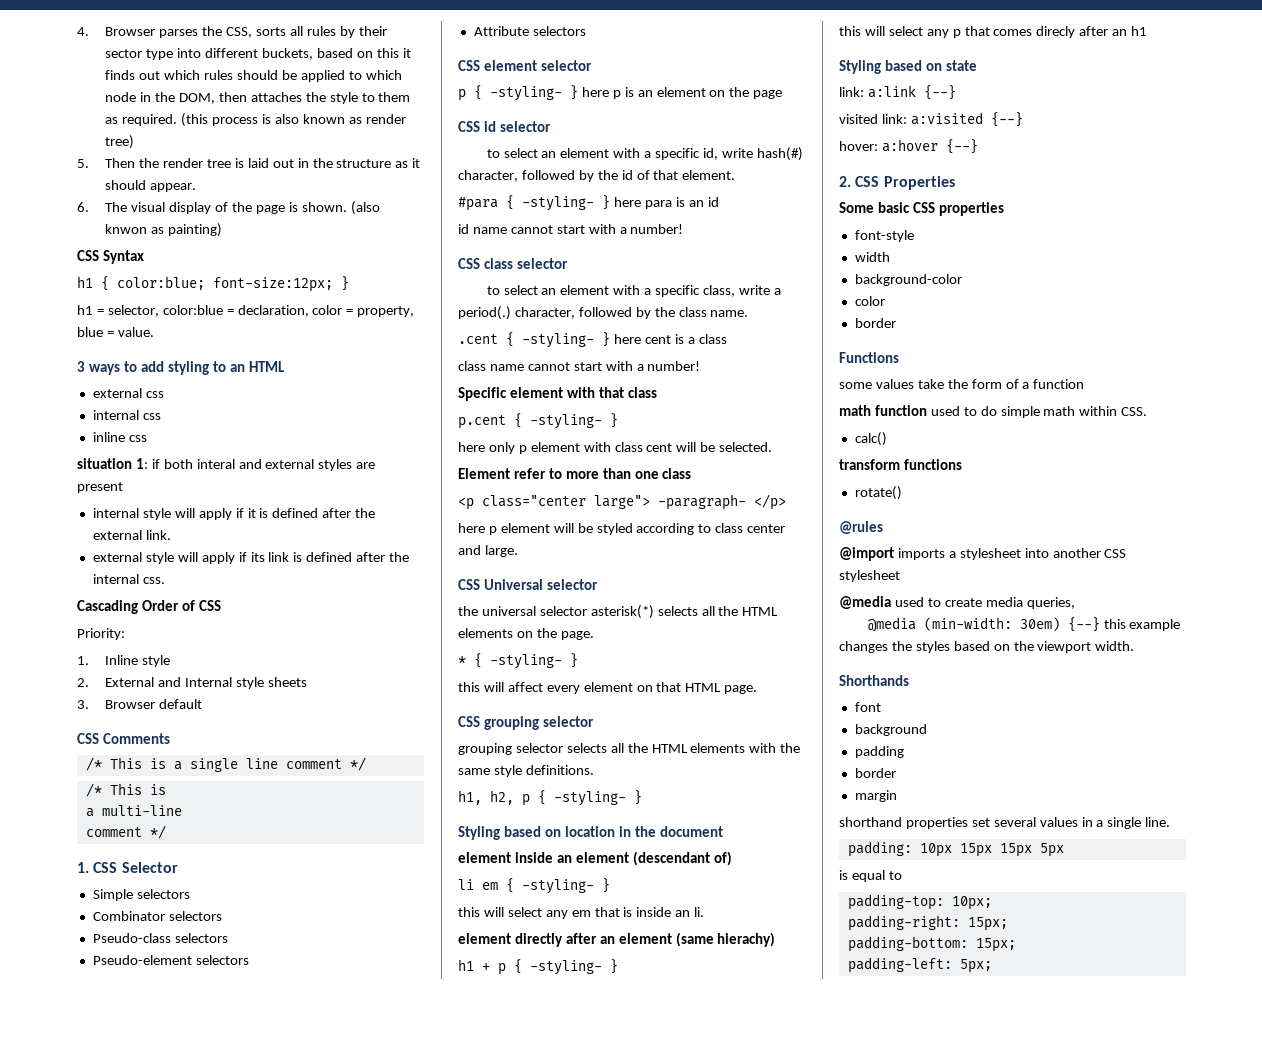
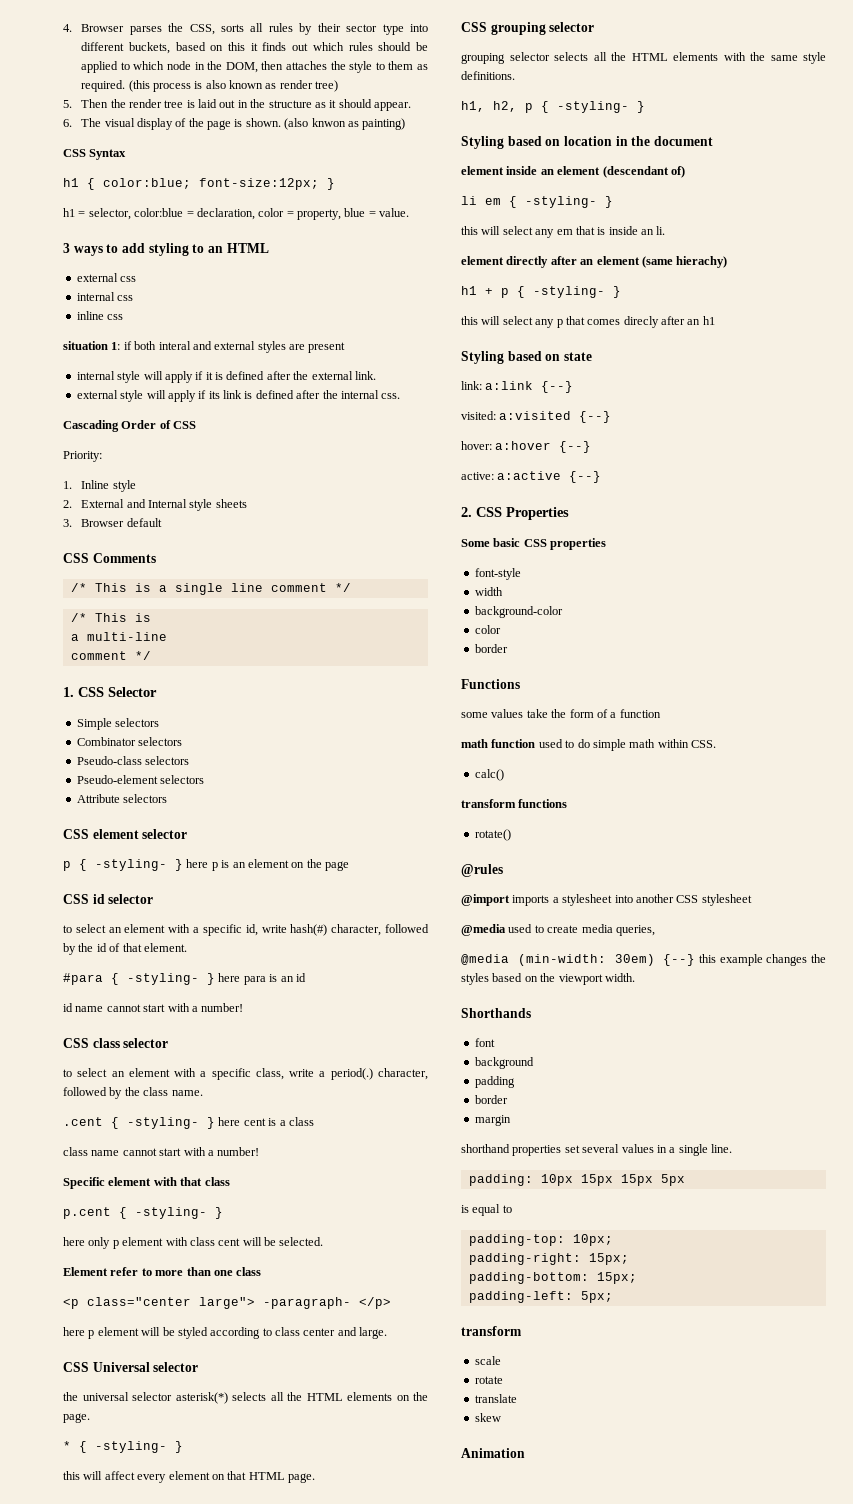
- visited link: a:visited {--}
+ visited: a:visited {--}
+ active: a:active {--}
  padding-left: 5px;
+ transform
+ scale
+ rotate
+ translate
+ skew
+ Animation

